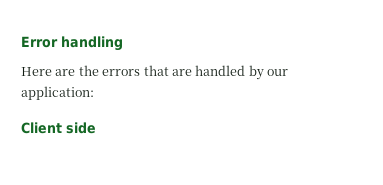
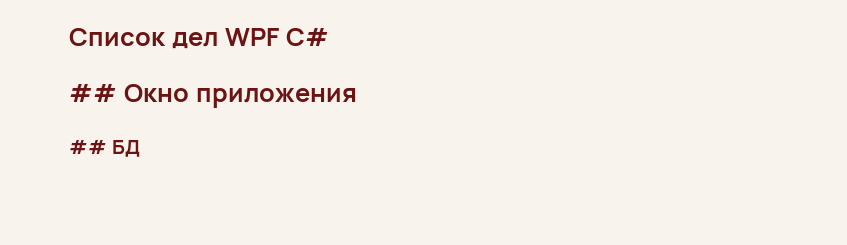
- Error handling
- Here are the errors that are handled by our application:
- Client side
+ Список дел WPF C#
+ ## Окно приложения
+ ## БД

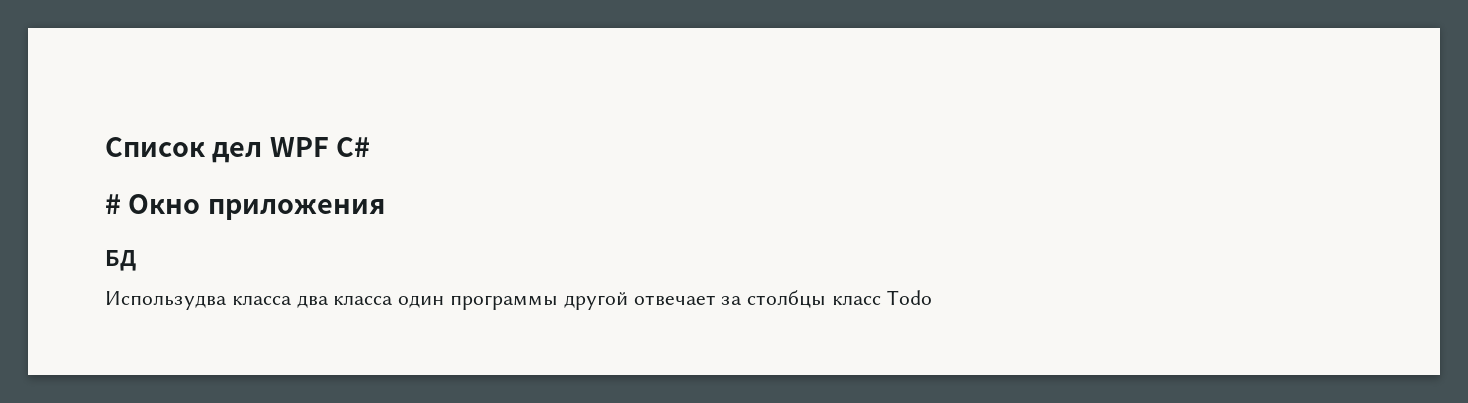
- ## Окно приложения
+ # Окно приложения
- ## БД
+ БД
+ Использудва класса два класса один программы другой отвечает за столбцы класс Todo

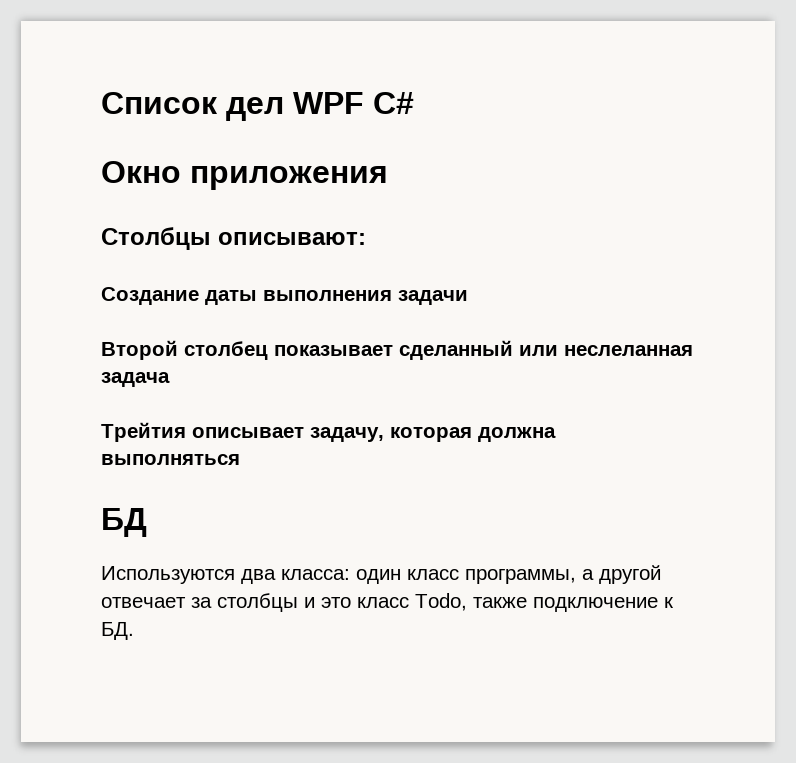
- # Окно приложения
+ Окно приложения
+ Столбцы описывают:
+ Cоздание даты выполнения задачи
+ Второй столбец показывает сделанный или неслеланная задача
+ Трейтия описывает задачу, которая должна выполняться
  БД
- Использудва класса два класса один программы другой отвечает за столбцы класс Todo
+ Используются два класса: один класс программы, а другой отвечает за столбцы и это класс Todo, также подключение к БД.

